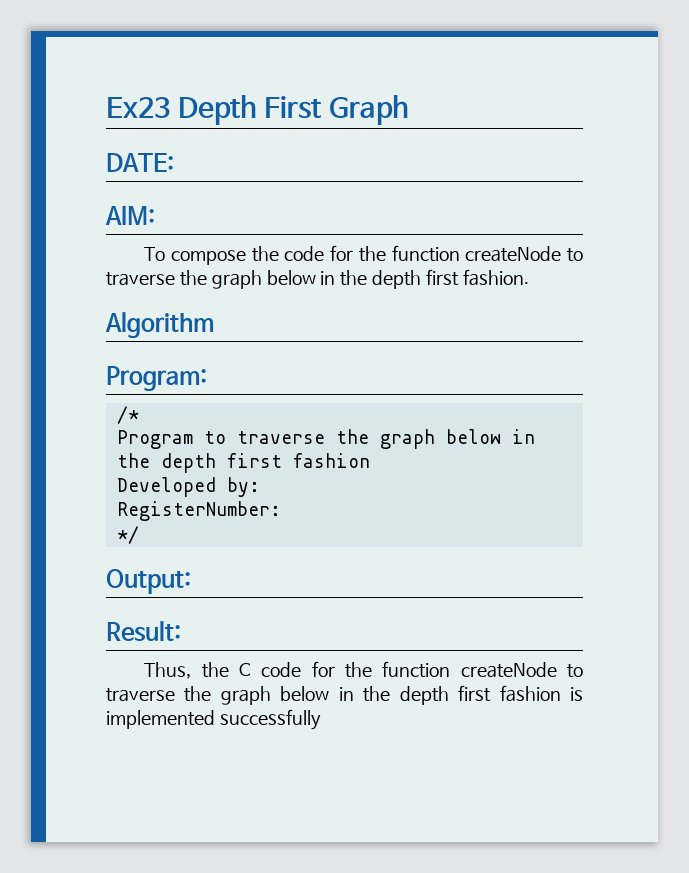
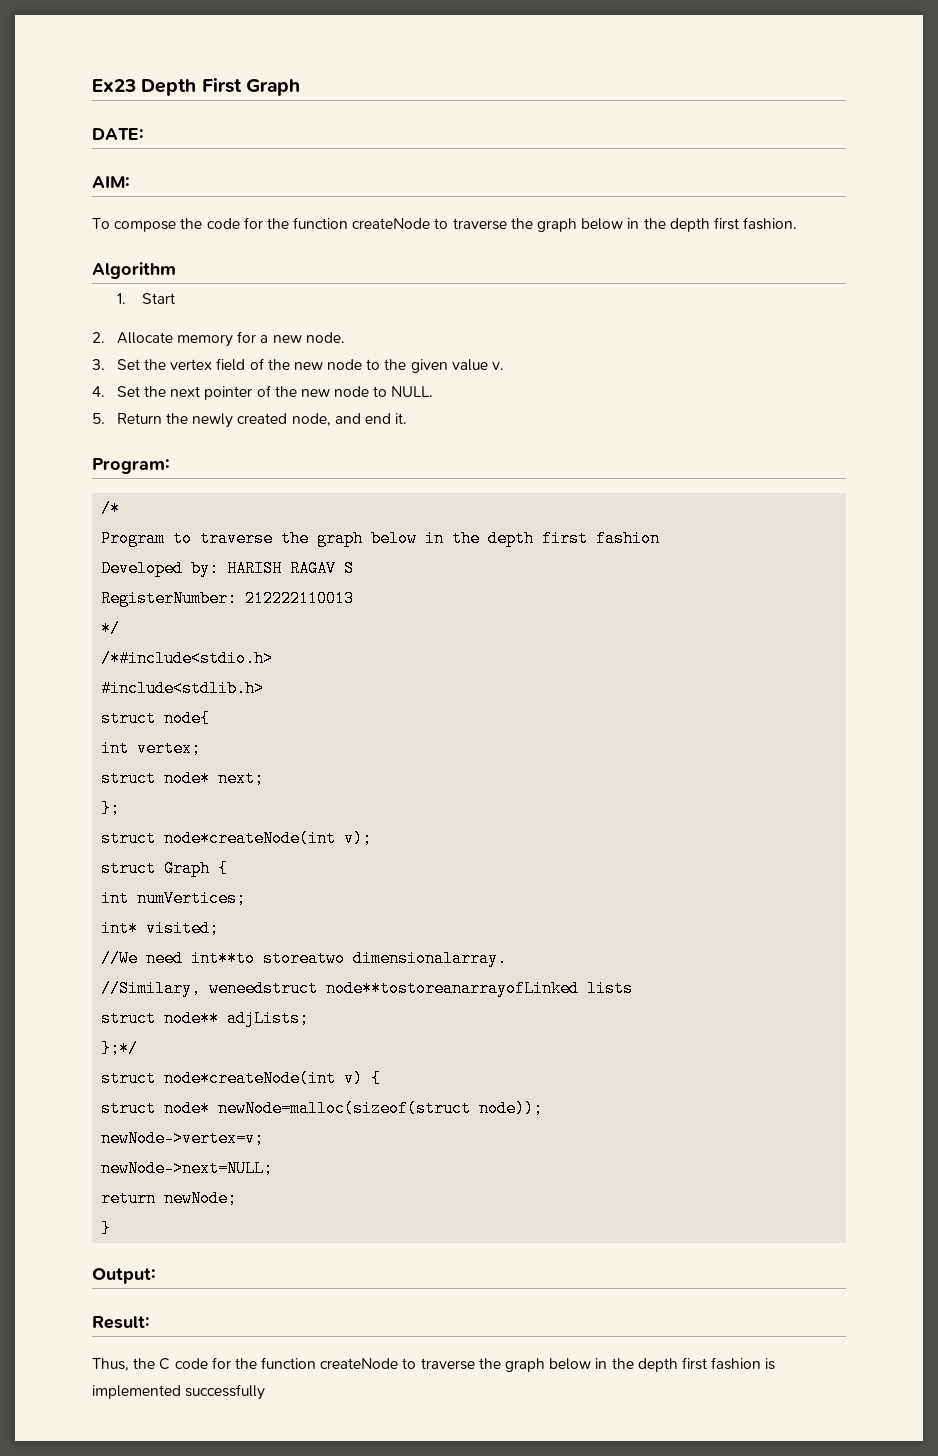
+ 1. Start
+ 2. Allocate memory for a new node.
+ 3. Set the vertex field of the new node to the given value v.
+ 4. Set the next pointer of the new node to NULL.
+ 5. Return the newly created node, and end it.
- Developed by:
+ Developed by: HARISH RAGAV S
- RegisterNumber:
+ RegisterNumber: 212222110013
+ /*#include<stdio.h>
+ #include<stdlib.h>
+ struct node{
+ int vertex;
+ struct node* next;
+ };
+ struct node*createNode(int v);
+ struct Graph {
+ int numVertices;
+ int* visited;
+ //We need int**to storeatwo dimensionalarray.
+ //Similary, weneedstruct node**tostoreanarrayofLinked lists
+ struct node** adjLists;
+ };*/
+ struct node*createNode(int v) {
+ struct node* newNode=malloc(sizeof(struct node));
+ newNode->vertex=v;
+ newNode->next=NULL;
+ return newNode;
+ }

